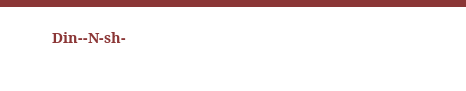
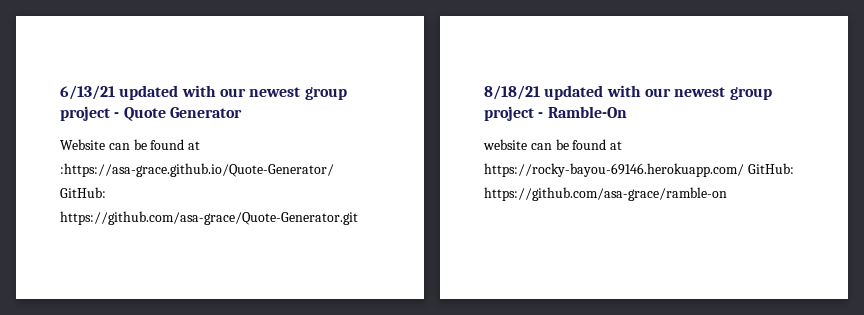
- Din--N-sh-
+ 6/13/21 updated with our newest group project - Quote Generator
+ Website can be found at :https://asa-grace.github.io/Quote-Generator/ GitHub: https://github.com/asa-grace/Quote-Generator.git
+ 8/18/21 updated with our newest group project - Ramble-On
+ website can be found at https://rocky-bayou-69146.herokuapp.com/ GitHub: https://github.com/asa-grace/ramble-on

